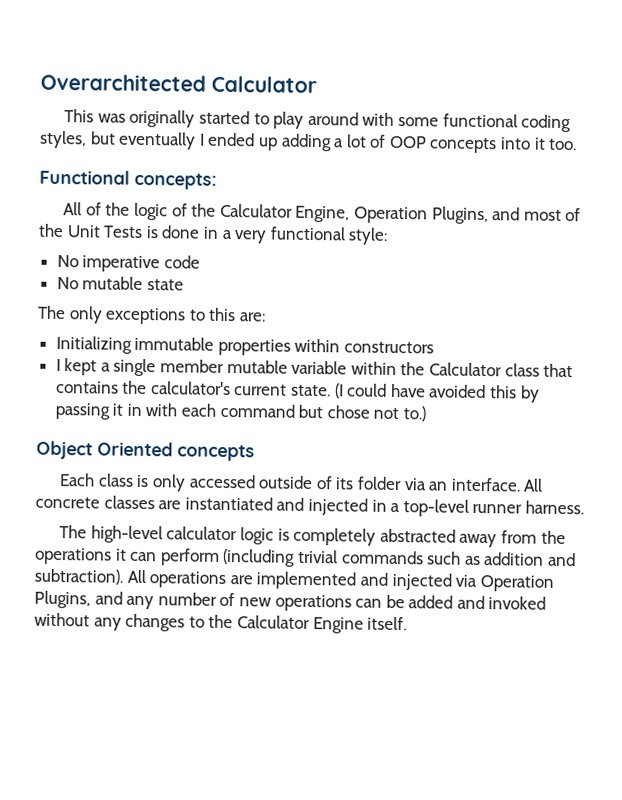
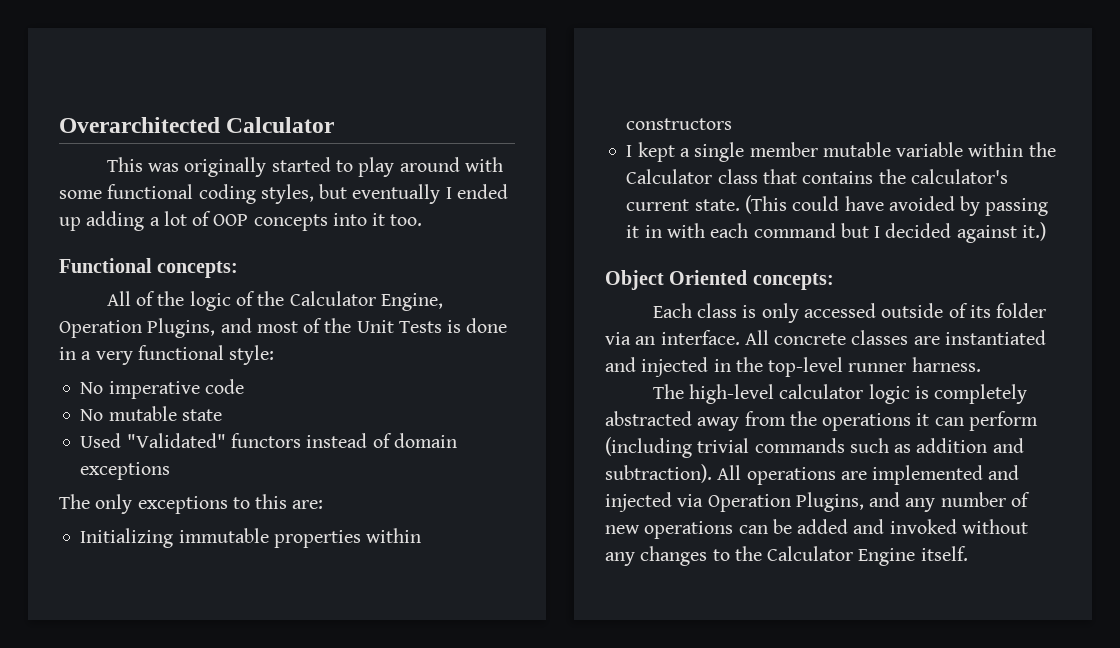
+ Used "Validated" functors instead of domain exceptions
- (I could have avoided this by passing it in with each command but chose not to.)
+ (This could have avoided by passing it in with each command but I decided against it.)
- Object Oriented concepts
+ Object Oriented concepts:
- All concrete classes are instantiated and injected in a top-level runner harness.
+ All concrete classes are instantiated and injected in the top-level runner harness.

